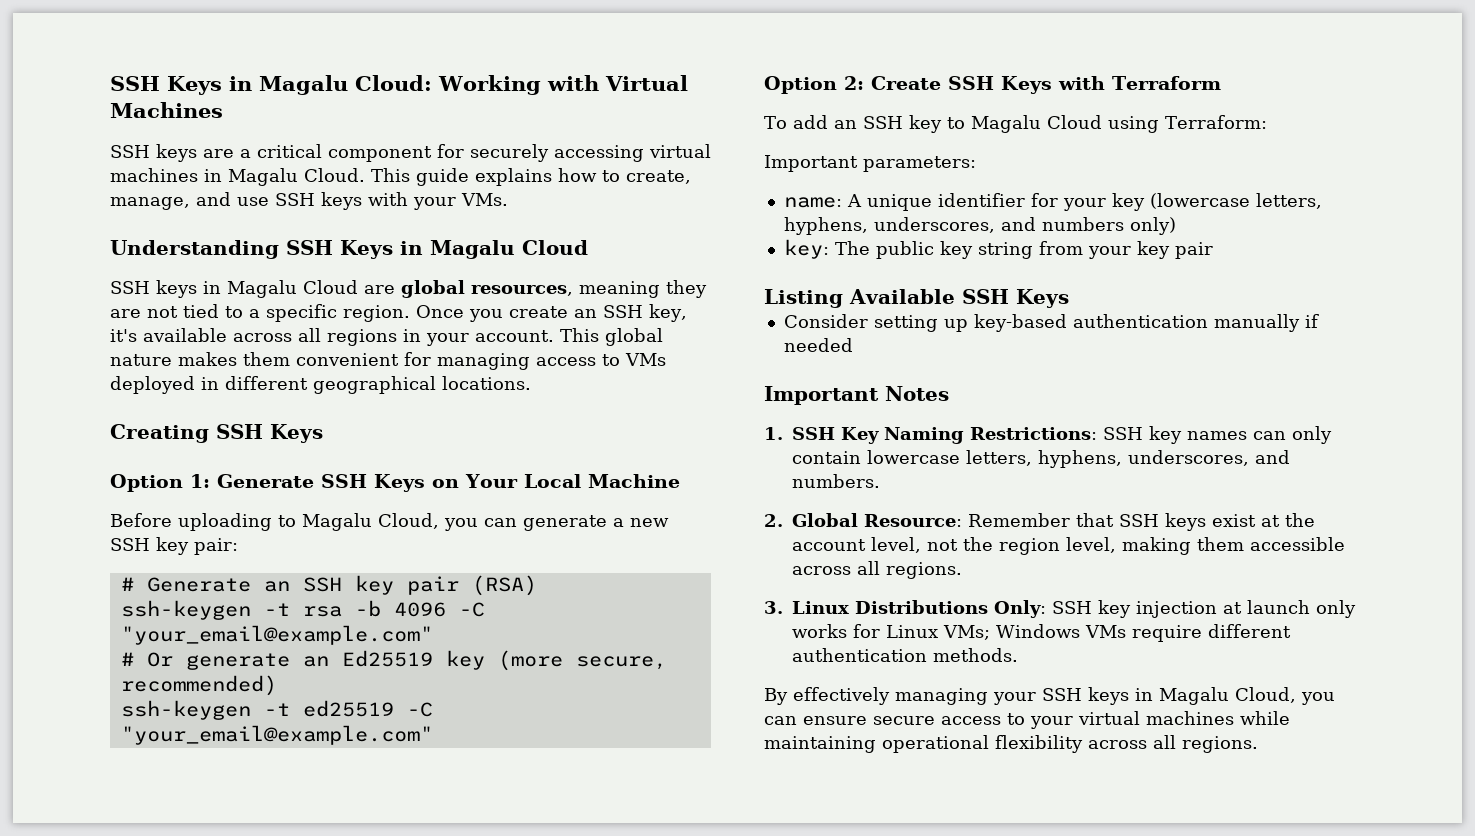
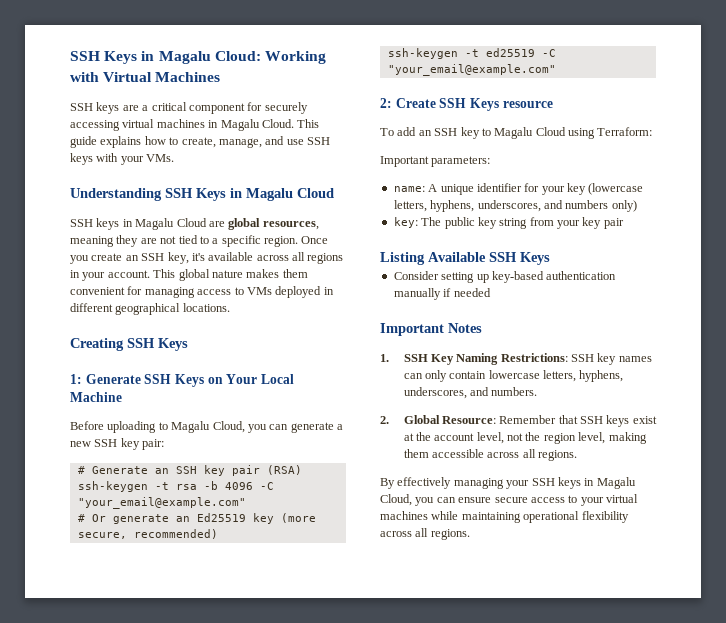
- Option 1: Generate SSH Keys on Your Local Machine
+ 1: Generate SSH Keys on Your Local Machine
- Option 2: Create SSH Keys with Terraform
+ 2: Create SSH Keys resource
- 3. Linux Distributions Only: SSH key injection at launch only works for Linux VMs; Windows VMs require different authentication methods.

